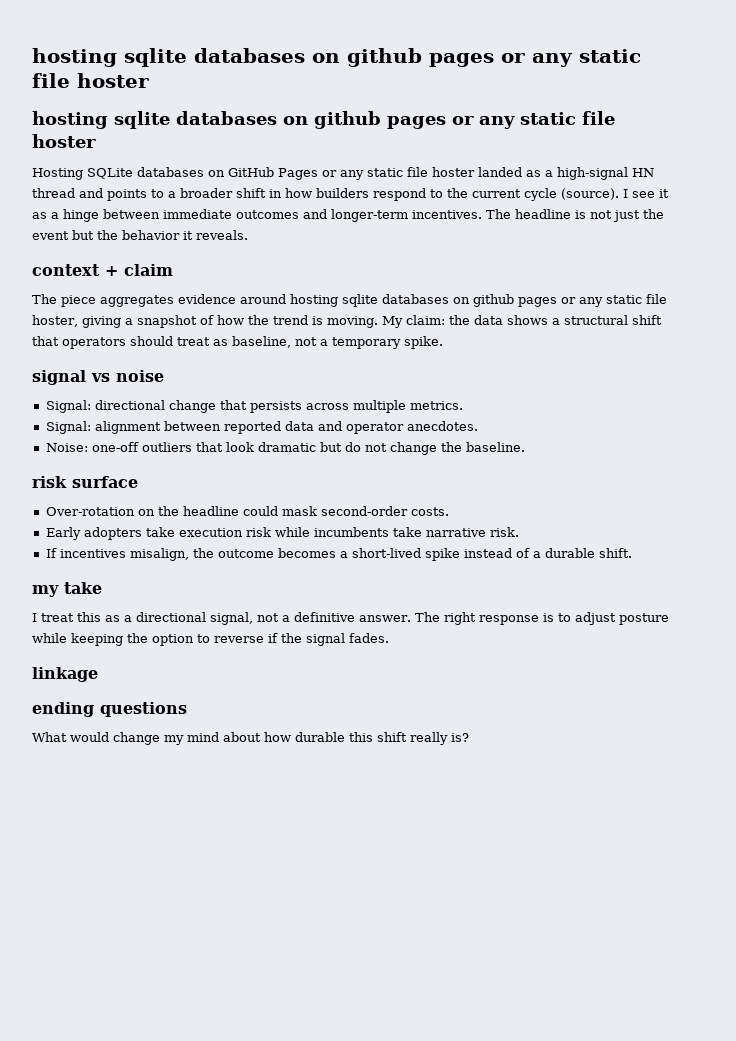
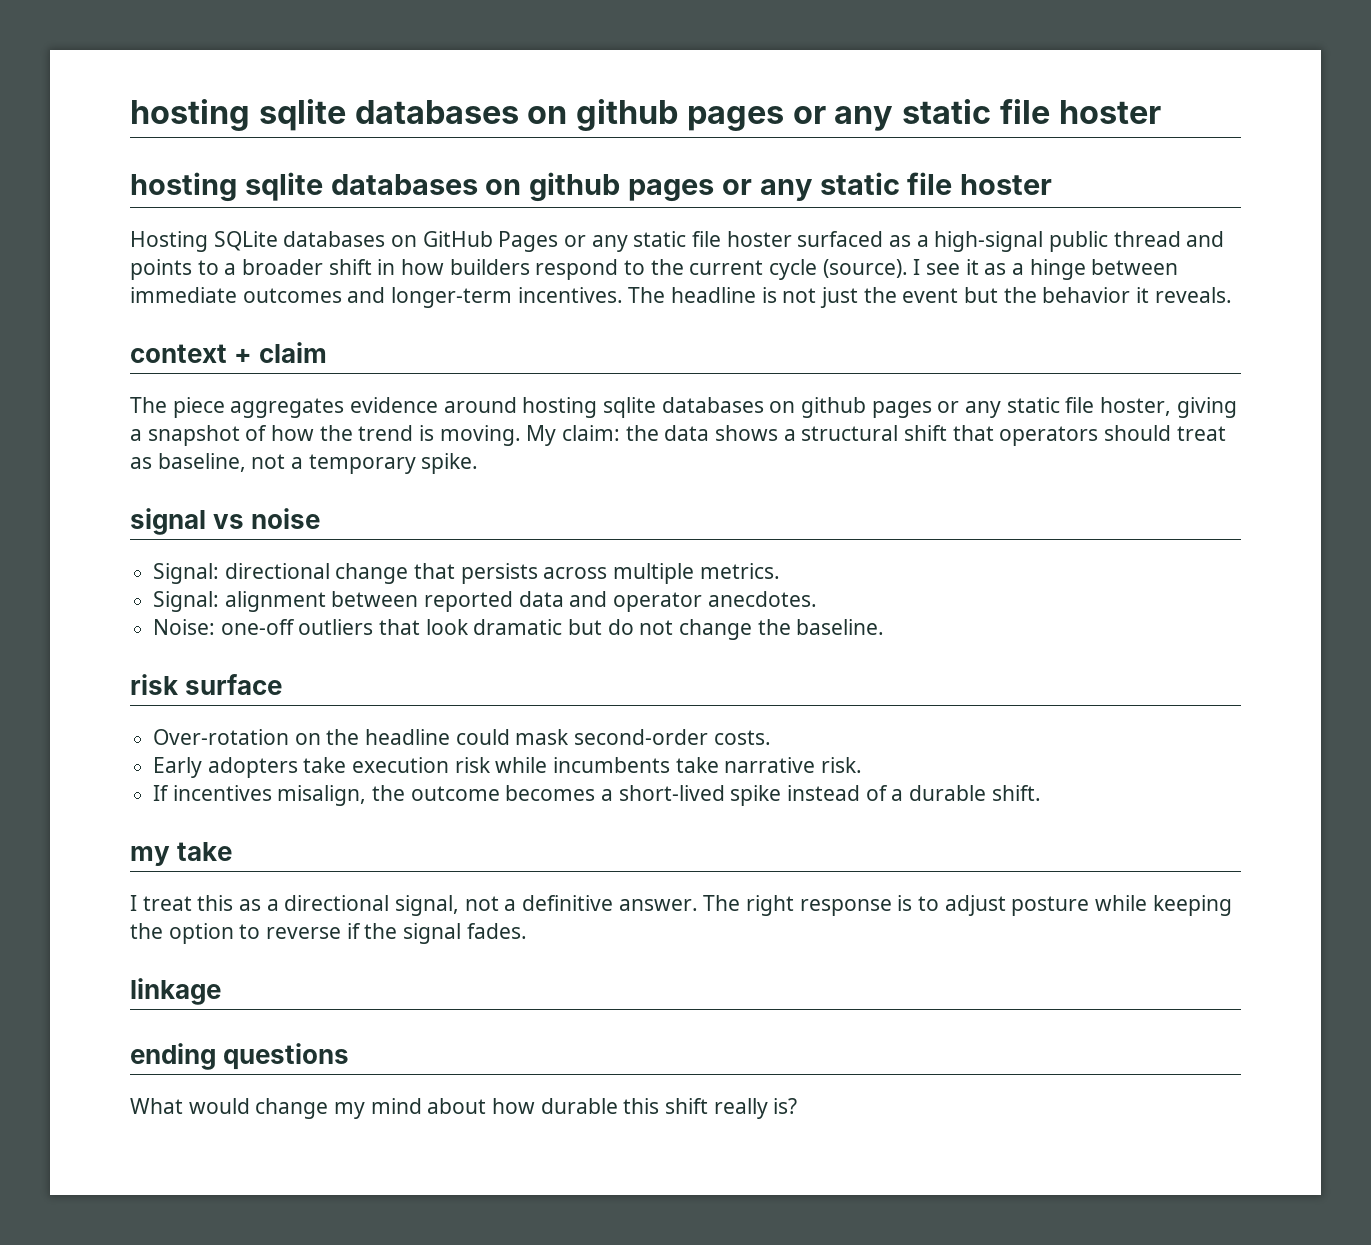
- Hosting SQLite databases on GitHub Pages or any static file hoster landed as a high-signal HN thread and points to a broader shift in how builders respond to the current cycle (source).
+ Hosting SQLite databases on GitHub Pages or any static file hoster surfaced as a high-signal public thread and points to a broader shift in how builders respond to the current cycle (source).

